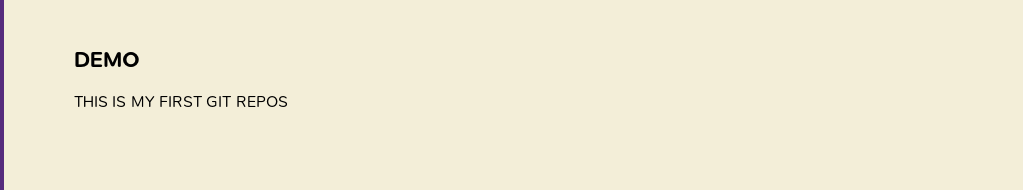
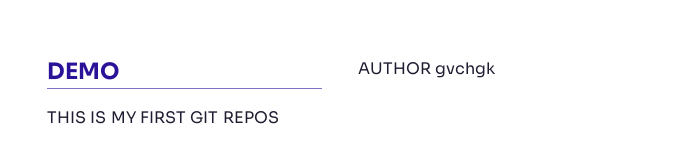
- THIS IS MY FIRST GIT REPOS
+ THIS IS MY FIRST GIT REPOS AUTHOR gvchgk

